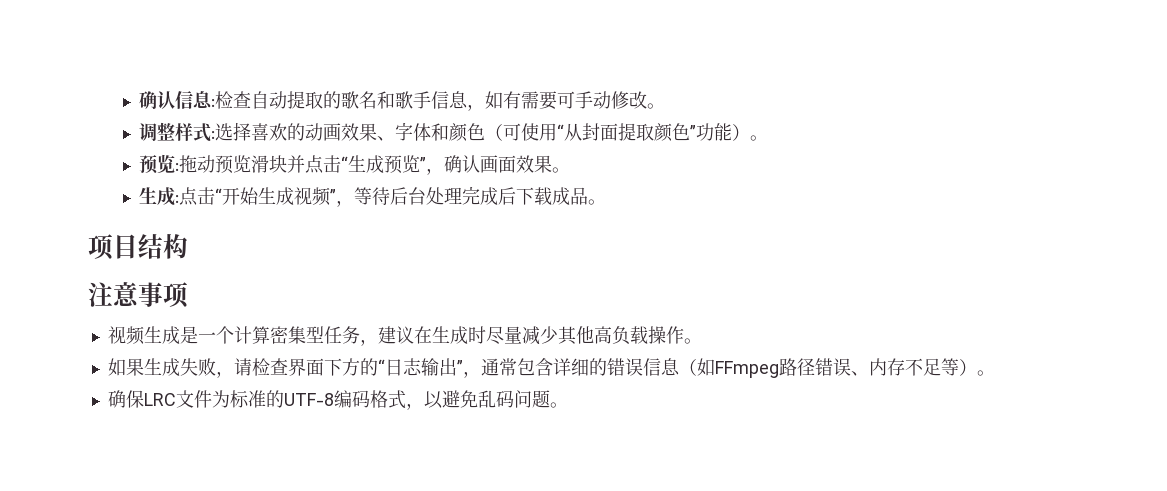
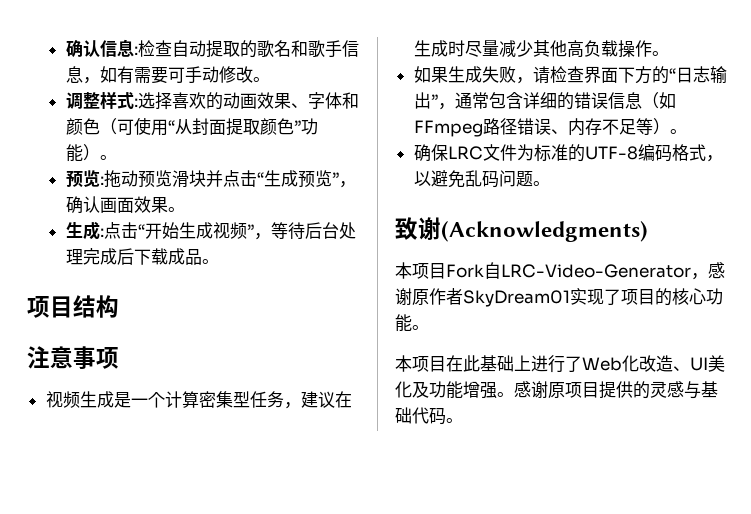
+ 致谢(Acknowledgments)
+ 本项目Fork自LRC-Video-Generator，感谢原作者SkyDream01实现了项目的核心功能。
+ 本项目在此基础上进行了Web化改造、UI美化及功能增强。感谢原项目提供的灵感与基础代码。

